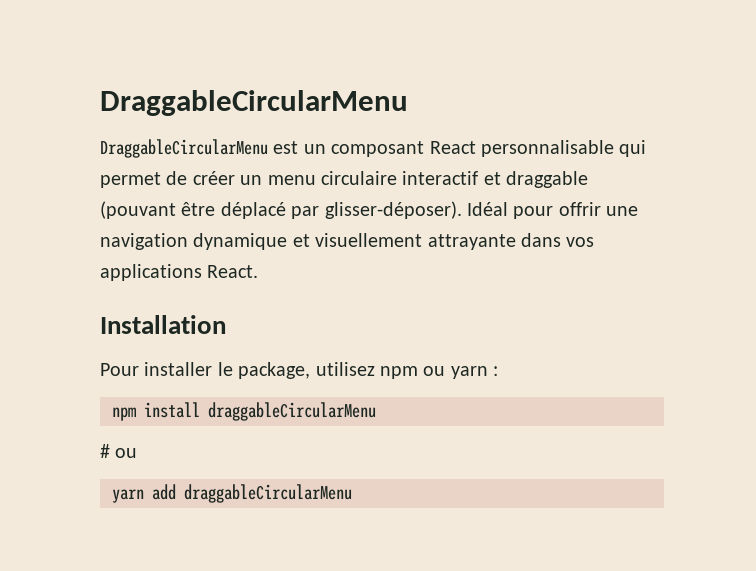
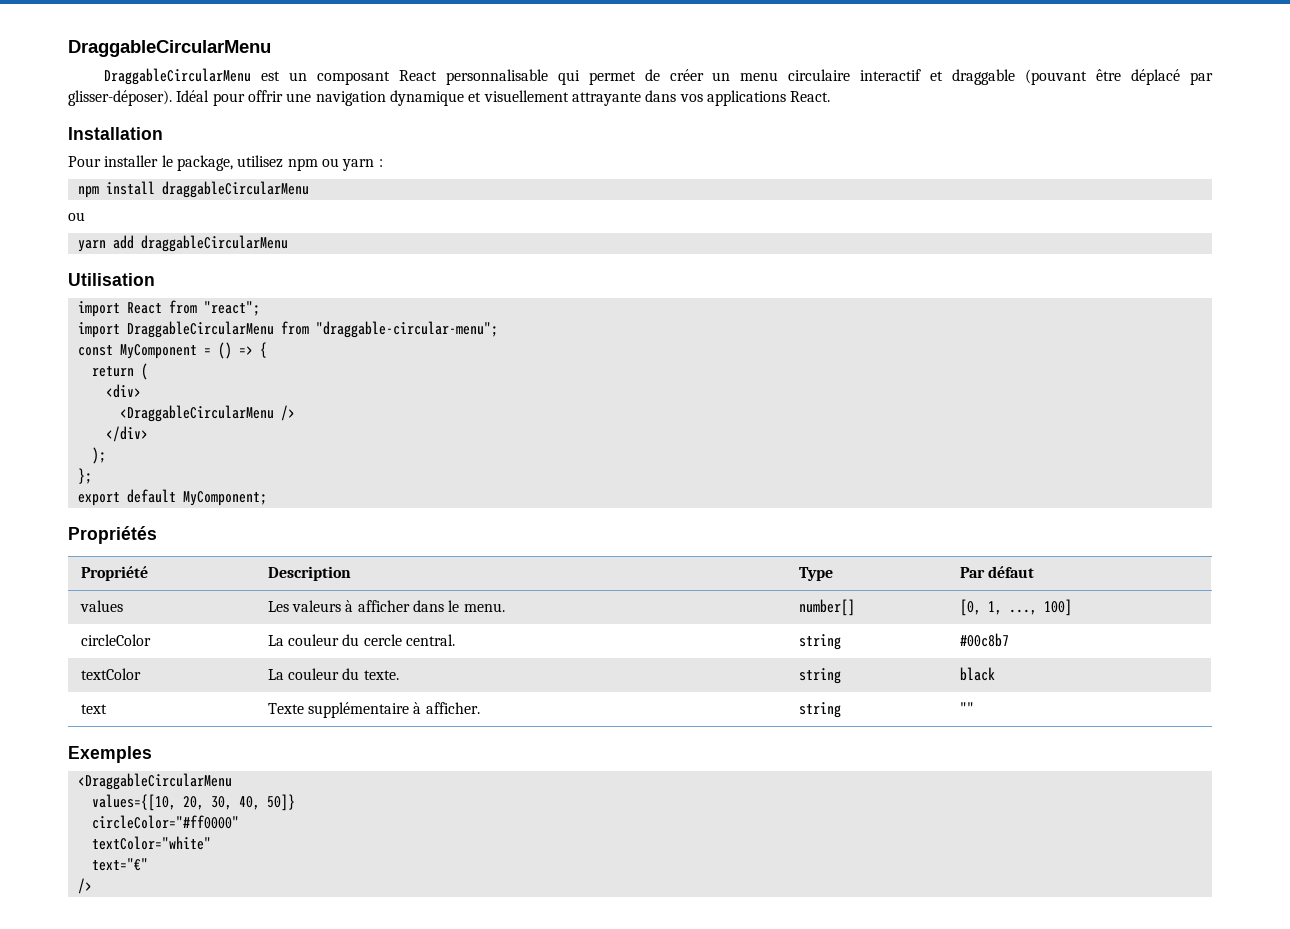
  npm install draggableCircularMenu
- # ou
+ ou
+ Utilisation
+ import React from "react";
+ import DraggableCircularMenu from "draggable-circular-menu";
+ const MyComponent = () => {
+ return (
+ <div>
+ <DraggableCircularMenu />
+ </div>
+ );
+ };
+ export default MyComponent;
+ Propriétés
+ Propriété | Description | Type | Par défaut
+ values | Les valeurs à afficher dans le menu. | number[] | [0, 1, ..., 100]
+ circleColor | La couleur du cercle central. | string | #00c8b7
+ textColor | La couleur du texte. | string | black
+ text | Texte supplémentaire à afficher. | string | ""
+ Exemples
+ <DraggableCircularMenu
+ values={[10, 20, 30, 40, 50]}
+ circleColor="#ff0000"
+ textColor="white"
+ text="€"
+ />

